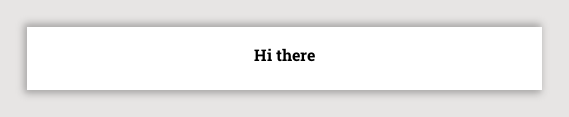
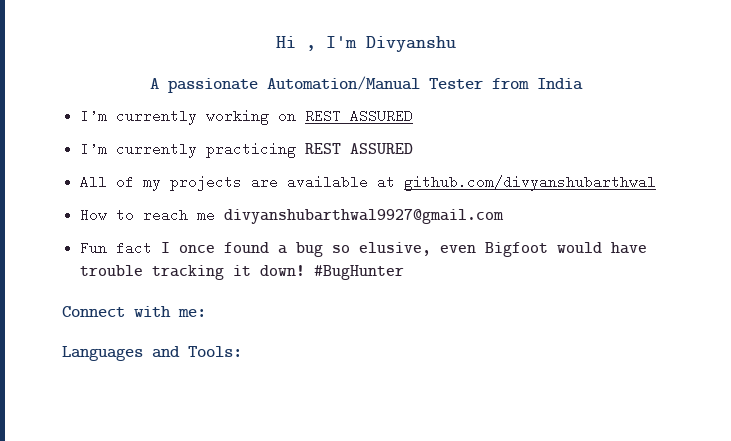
- Hi there
+ Hi , I'm Divyanshu
+ A passionate Automation/Manual Tester from India
+ I’m currently working on REST ASSURED
+ I’m currently practicing REST ASSURED
+ All of my projects are available at github.com/divyanshubarthwal
+ How to reach me divyanshubarthwal9927@gmail.com
+ Fun fact I once found a bug so elusive, even Bigfoot would have trouble tracking it down! #BugHunter
+ Connect with me:
+ Languages and Tools:

